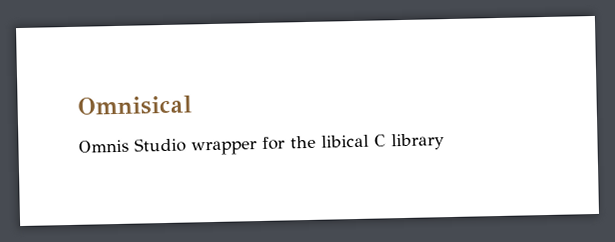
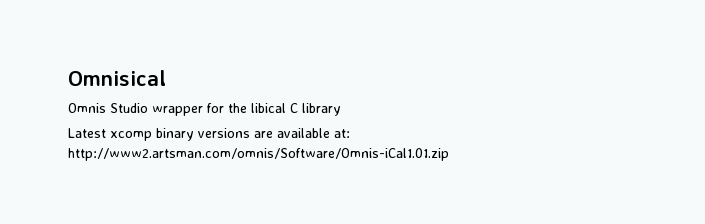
+ Latest xcomp binary versions are available at: http://www2.artsman.com/omnis/Software/Omnis-iCal1.01.zip

